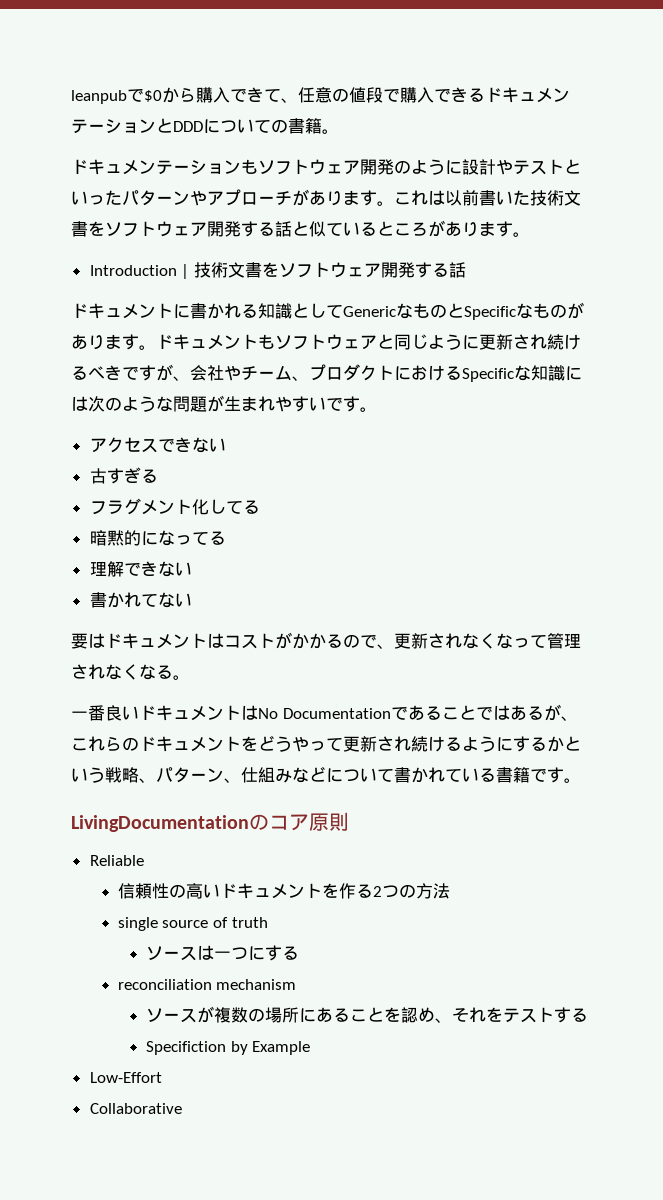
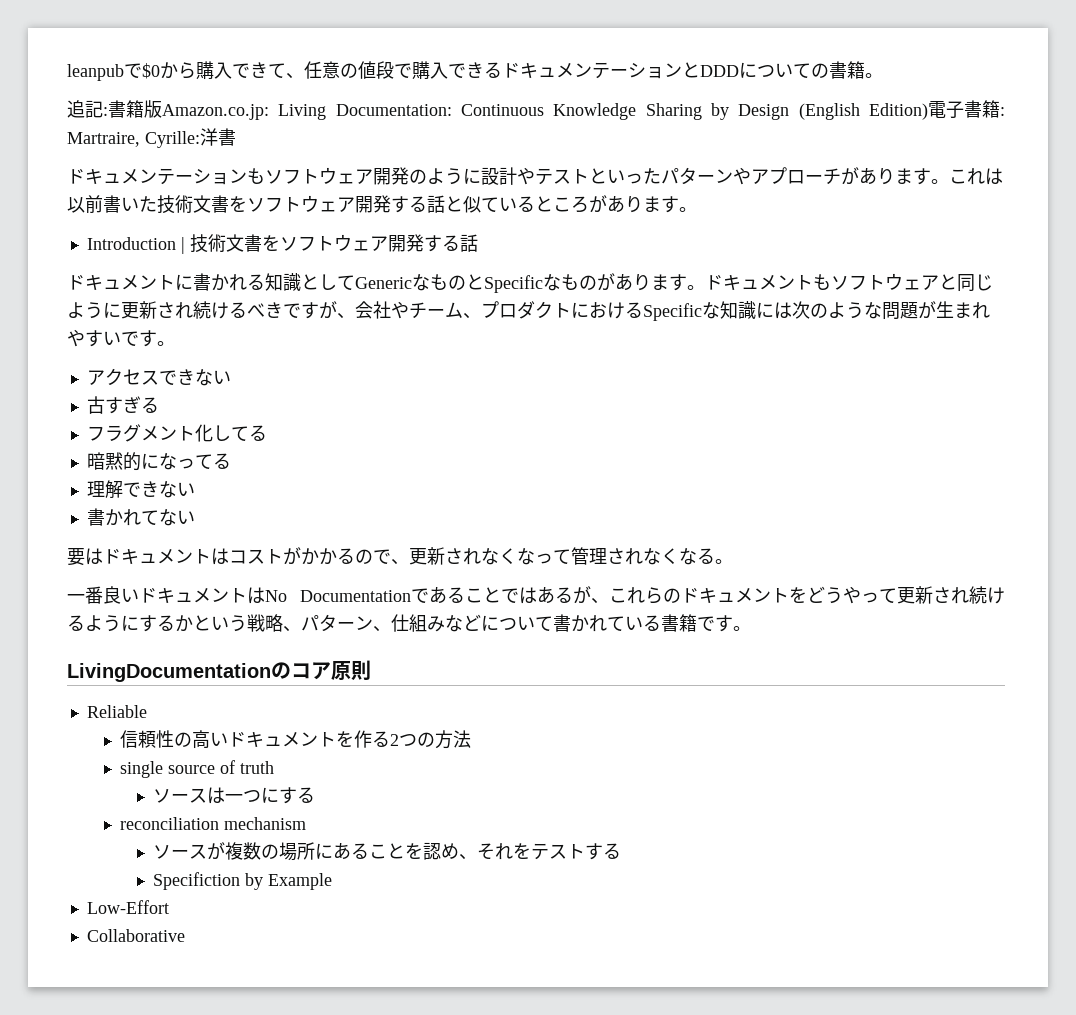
+ 追記:書籍版Amazon.co.jp: Living Documentation: Continuous Knowledge Sharing by Design (English Edition)電子書籍: Martraire, Cyrille:洋書

